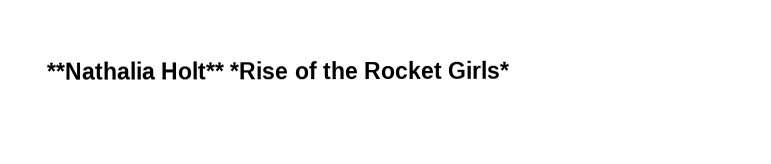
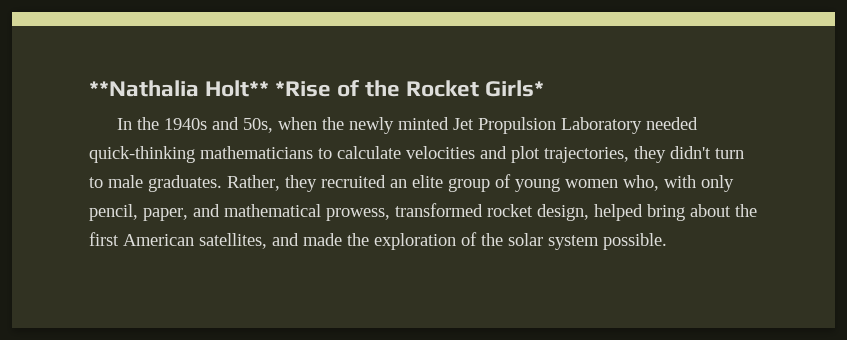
+ In the 1940s and 50s, when the newly minted Jet Propulsion Laboratory needed quick-thinking mathematicians to calculate velocities and plot trajectories, they didn't turn to male graduates. Rather, they recruited an elite group of young women who, with only pencil, paper, and mathematical prowess, transformed rocket design, helped bring about the first American satellites, and made the exploration of the solar system possible.

